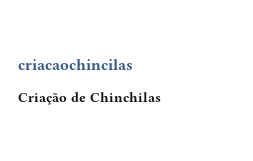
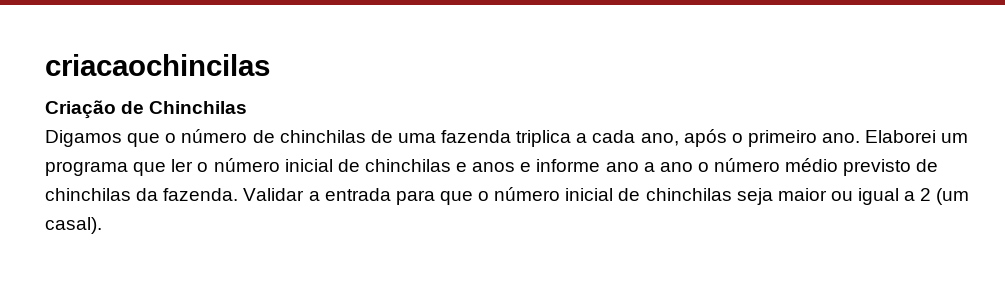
+ Digamos que o número de chinchilas de uma fazenda triplica a cada ano, após o primeiro ano. Elaborei um programa que ler o número inicial de chinchilas e anos e informe ano a ano o número médio previsto de chinchilas da fazenda. Validar a entrada para que o número inicial de chinchilas seja maior ou igual a 2 (um casal).

